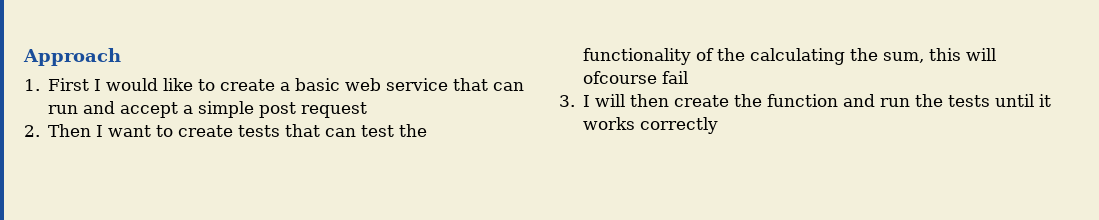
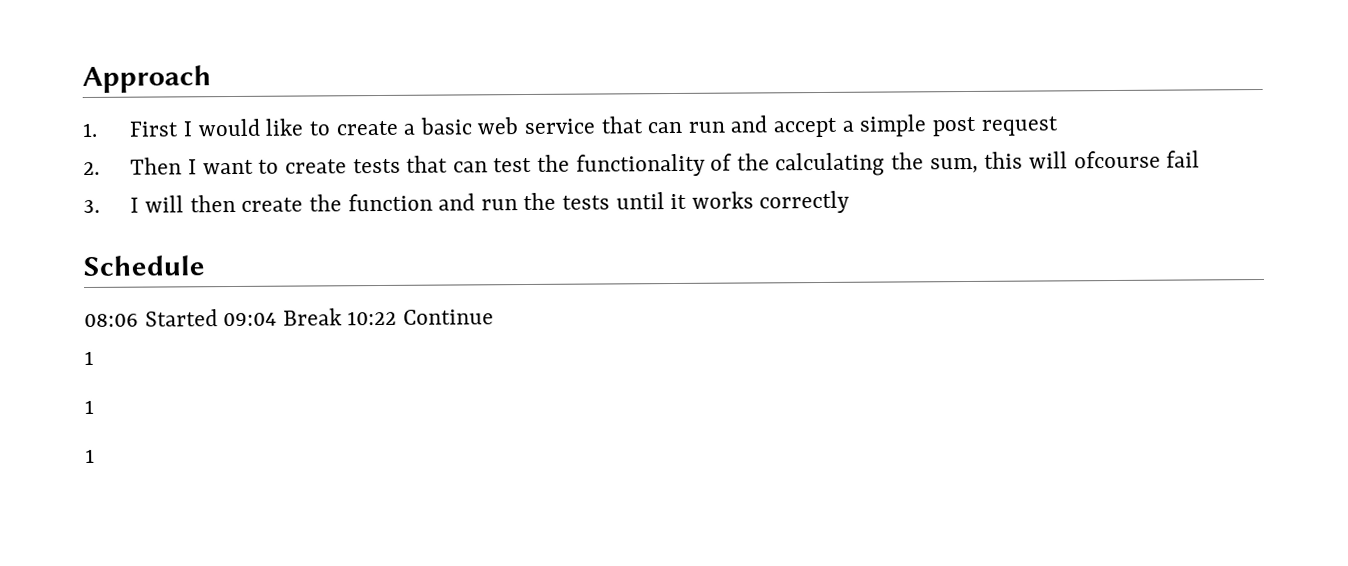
+ Schedule
+ 08:06 Started 09:04 Break 10:22 Continue
+ 1
+ 1
+ 1

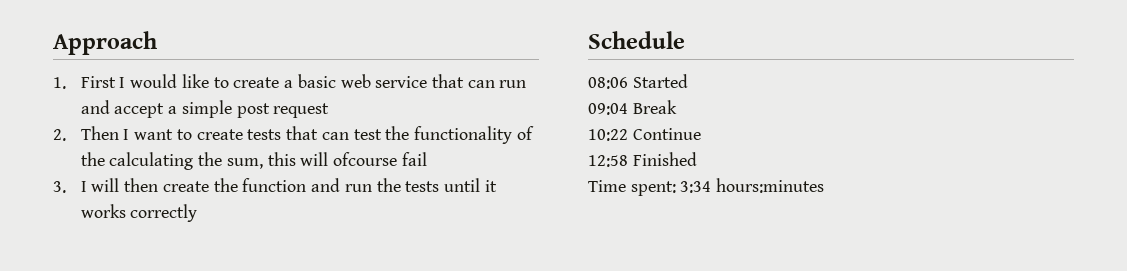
- 08:06 Started 09:04 Break 10:22 Continue
- 1
- 1
- 1
+ 08:06 Started
+ 09:04 Break
+ 10:22 Continue
+ 12:58 Finished
+ Time spent: 3:34 hours:minutes

